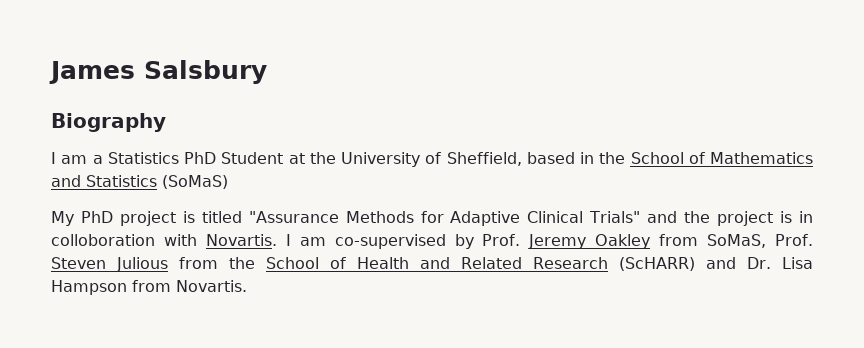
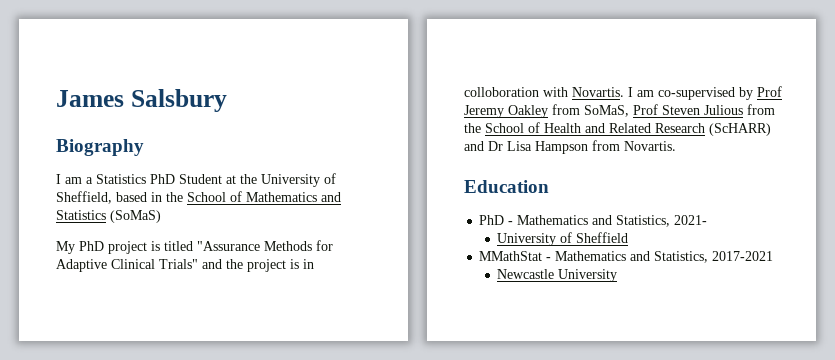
- I am co-supervised by Prof. Jeremy Oakley from SoMaS, Prof. Steven Julious from the School of Health and Related Research (ScHARR) and Dr. Lisa Hampson from Novartis.
+ I am co-supervised by Prof Jeremy Oakley from SoMaS, Prof Steven Julious from the School of Health and Related Research (ScHARR) and Dr Lisa Hampson from Novartis.
+ Education
+ PhD - Mathematics and Statistics, 2021-
+ University of Sheffield
+ MMathStat - Mathematics and Statistics, 2017-2021
+ Newcastle University

